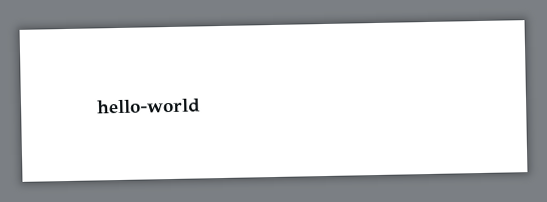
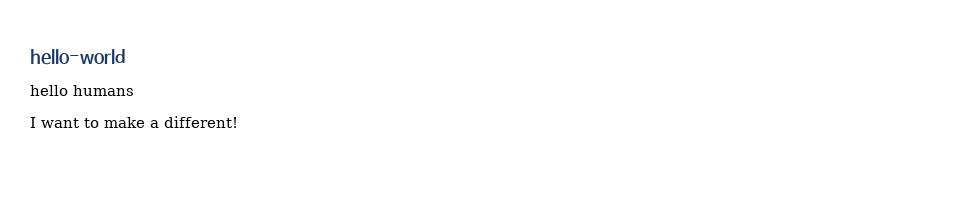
+ hello humans
+ I want to make a different!

